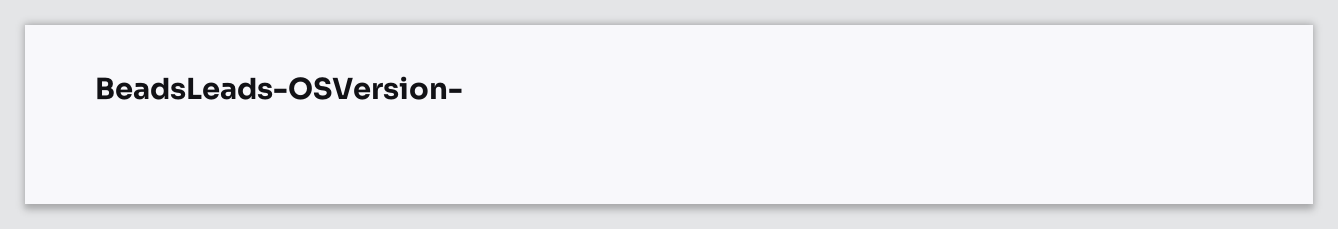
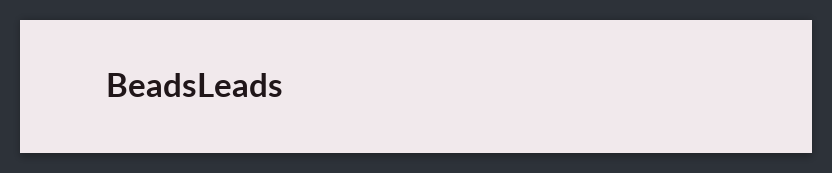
- BeadsLeads-OSVersion-
+ BeadsLeads

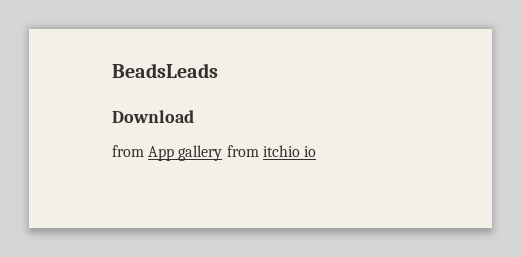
+ Download
+ from App gallery from itchio io

